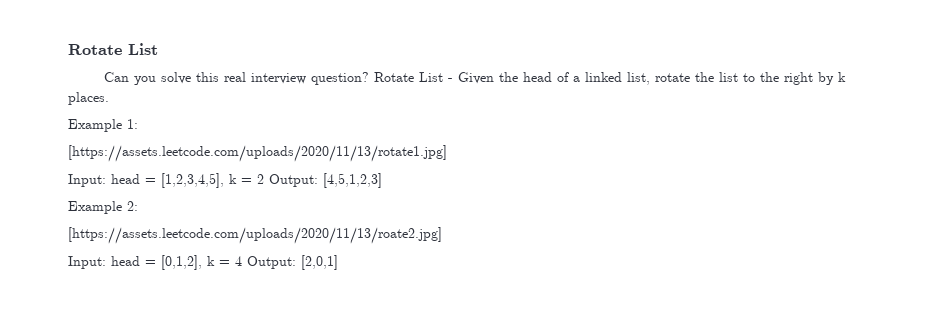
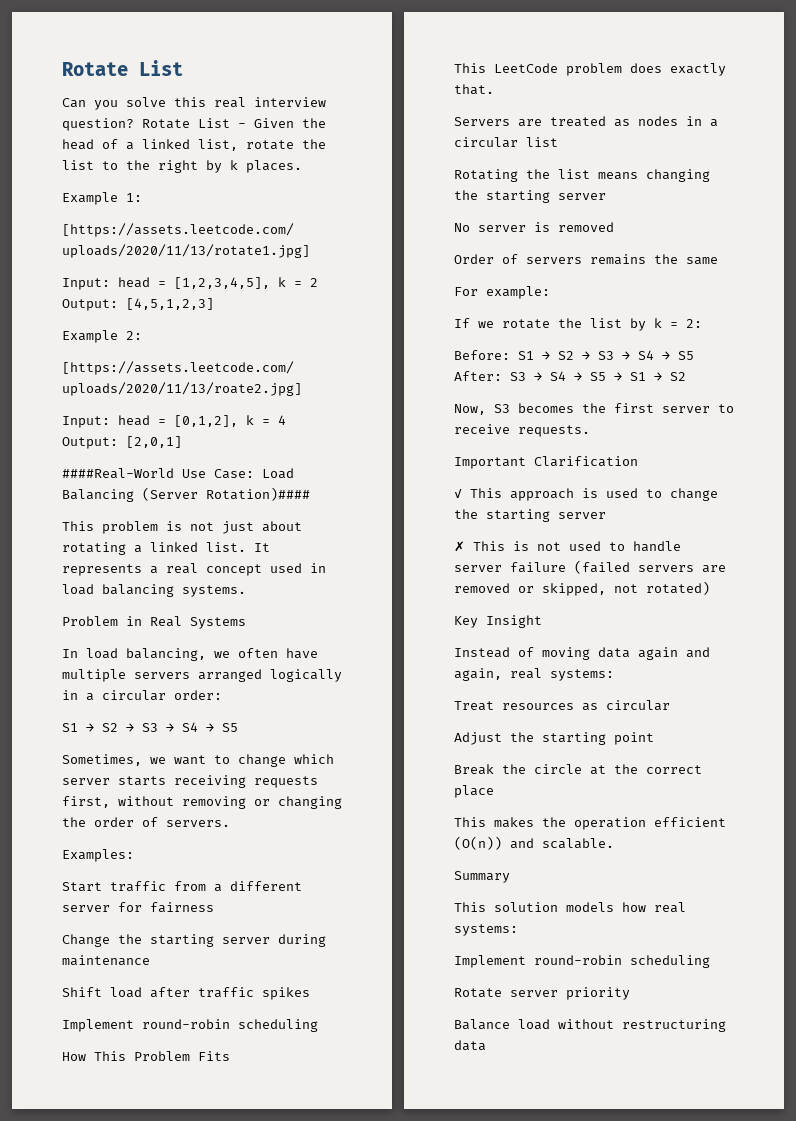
+ ####Real-World Use Case: Load Balancing (Server Rotation)####
+ This problem is not just about rotating a linked list. It represents a real concept used in load balancing systems.
+ Problem in Real Systems
+ In load balancing, we often have multiple servers arranged logically in a circular order:
+ S1 → S2 → S3 → S4 → S5
+ Sometimes, we want to change which server starts receiving requests first, without removing or changing the order of servers.
+ Examples:
+ Start traffic from a different server for fairness
+ Change the starting server during maintenance
+ Shift load after traffic spikes
+ Implement round-robin scheduling
+ How This Problem Fits
+ This LeetCode problem does exactly that.
+ Servers are treated as nodes in a circular list
+ Rotating the list means changing the starting server
+ No server is removed
+ Order of servers remains the same
+ For example:
+ If we rotate the list by k = 2:
+ Before: S1 → S2 → S3 → S4 → S5 After: S3 → S4 → S5 → S1 → S2
+ Now, S3 becomes the first server to receive requests.
+ Important Clarification
+ ✓ This approach is used to change the starting server
+ ✗ This is not used to handle server failure (failed servers are removed or skipped, not rotated)
+ Key Insight
+ Instead of moving data again and again, real systems:
+ Treat resources as circular
+ Adjust the starting point
+ Break the circle at the correct place
+ This makes the operation efficient (O(n)) and scalable.
+ Summary
+ This solution models how real systems:
+ Implement round-robin scheduling
+ Rotate server priority
+ Balance load without restructuring data

